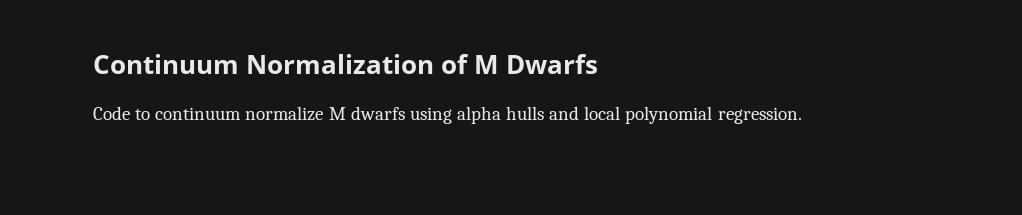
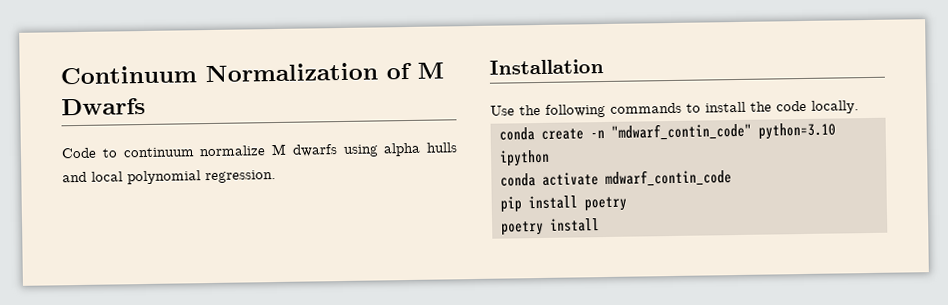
+ Installation
+ Use the following commands to install the code locally.
+ conda create -n "mdwarf_contin_code" python=3.10 ipython
+ conda activate mdwarf_contin_code
+ pip install poetry
+ poetry install

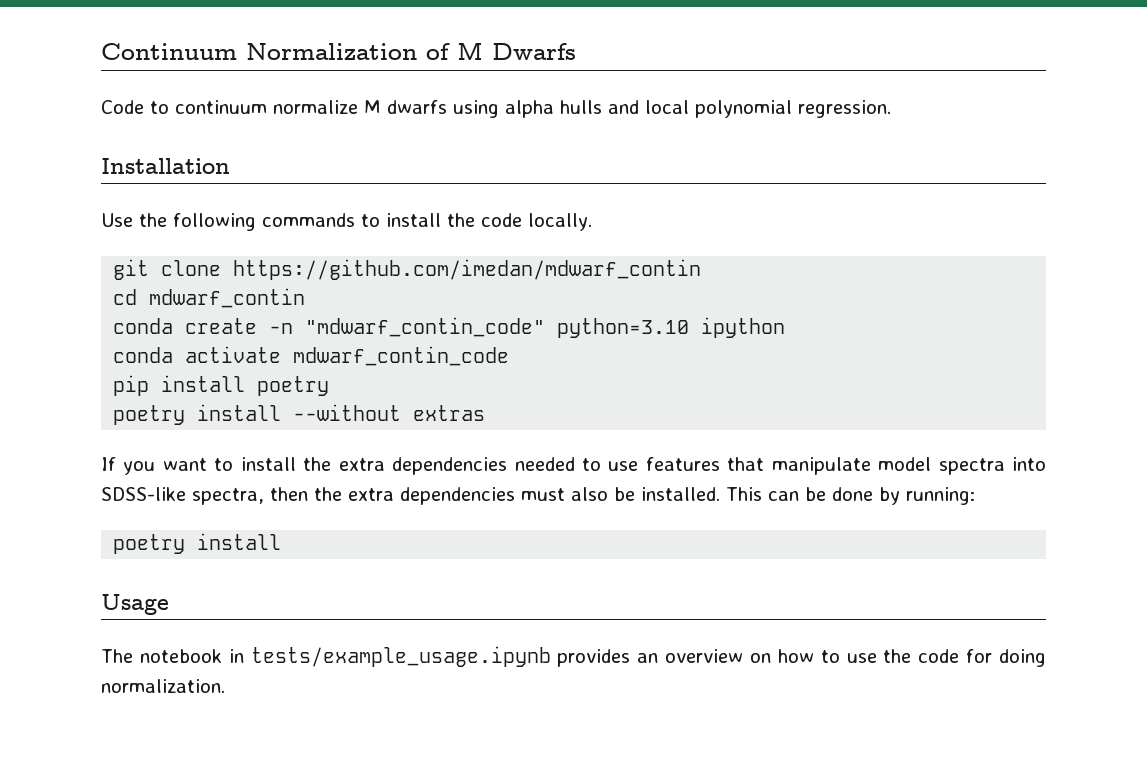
+ git clone https://github.com/imedan/mdwarf_contin
+ cd mdwarf_contin
+ poetry install --without extras
+ If you want to install the extra dependencies needed to use features that manipulate model spectra into SDSS-like spectra, then the extra dependencies must also be installed. This can be done by running:
  poetry install
+ Usage
+ The notebook in tests/example_usage.ipynb provides an overview on how to use the code for doing normalization.

